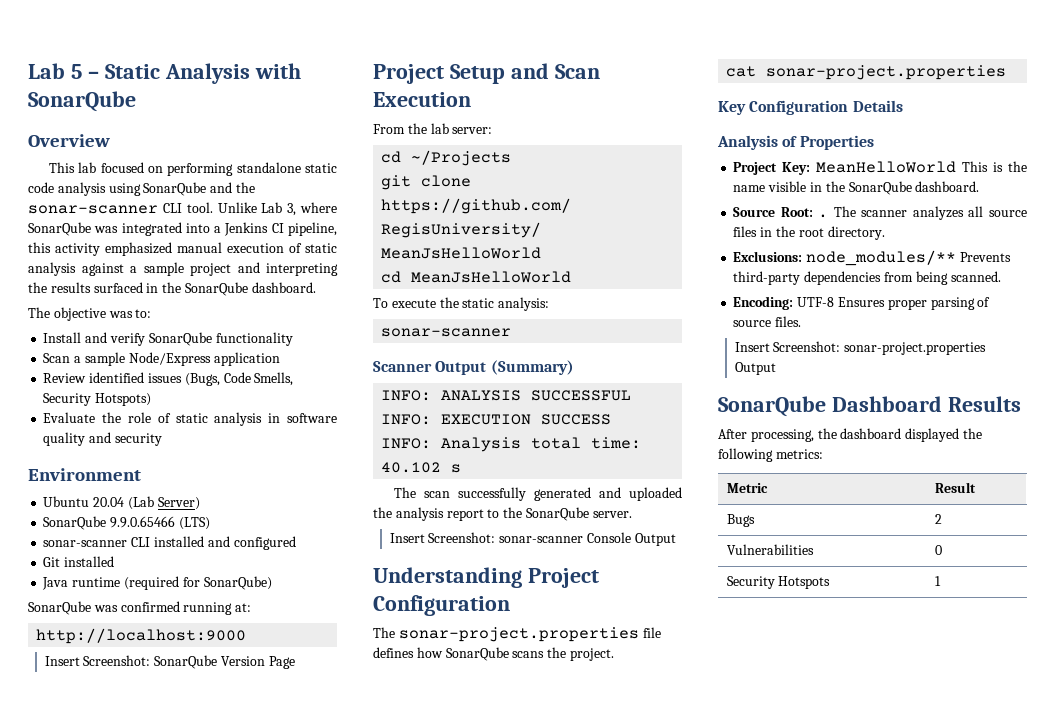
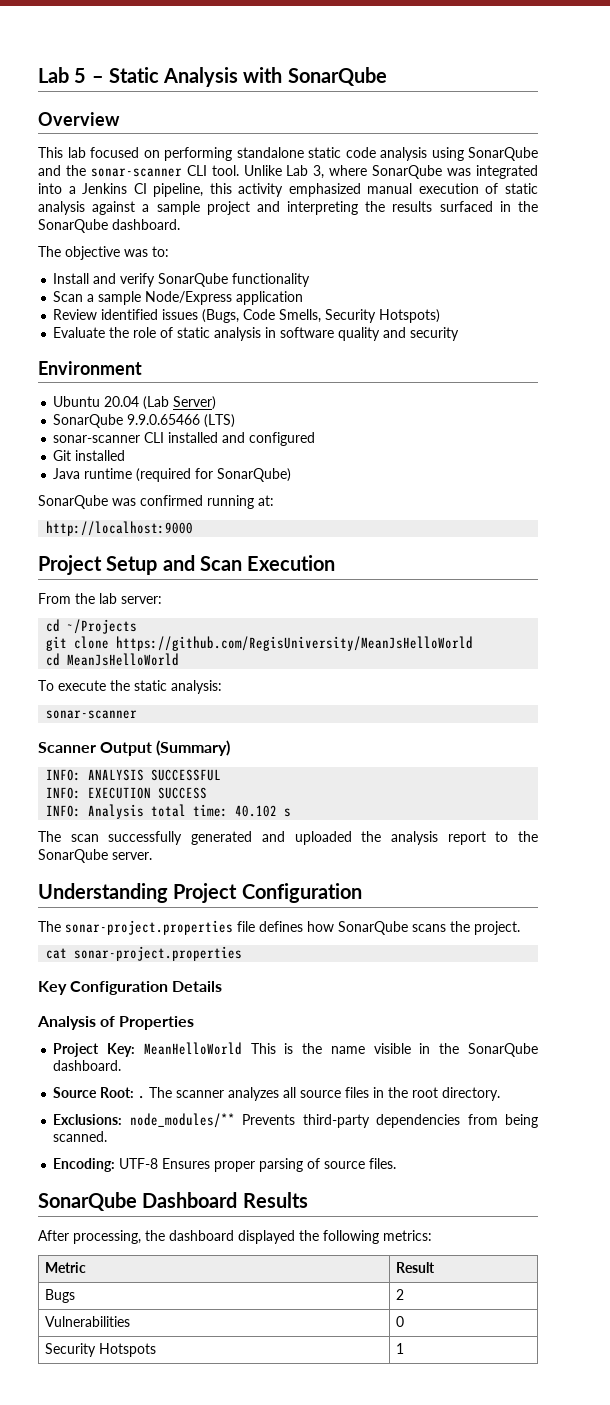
- Insert Screenshot: SonarQube Version Page
- Insert Screenshot: sonar-scanner Console Output
- Insert Screenshot: sonar-project.properties Output

